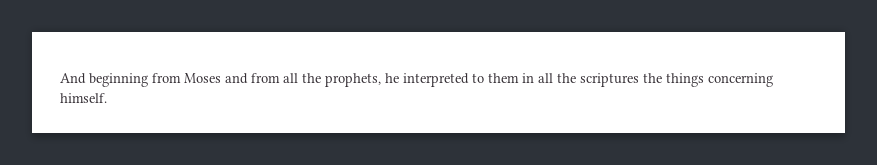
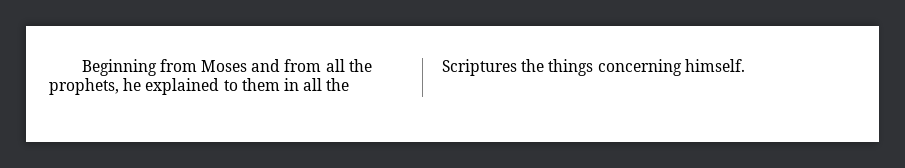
- And beginning from Moses and from all the prophets, he interpreted to them in all the scriptures the things concerning himself.
+ Beginning from Moses and from all the prophets, he explained to them in all the Scriptures the things concerning himself.

